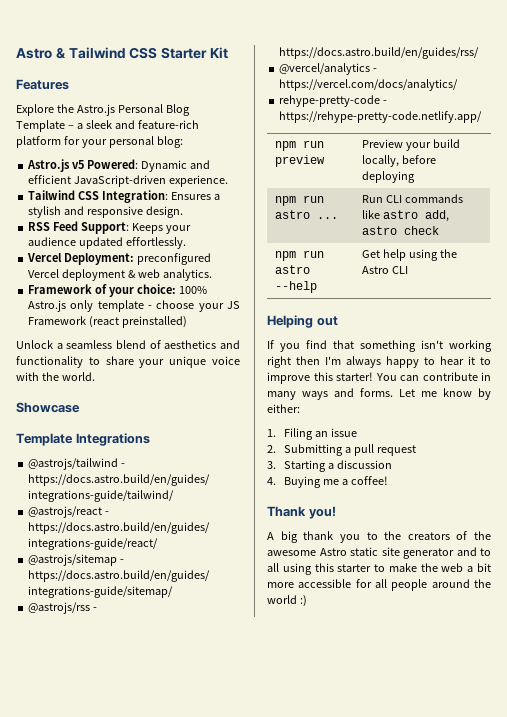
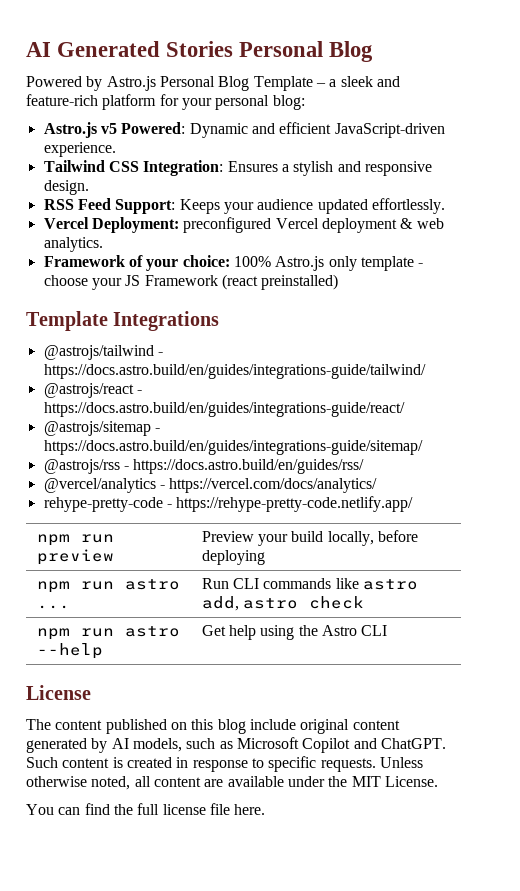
- Astro & Tailwind CSS Starter Kit
- Features
- Explore the Astro.js Personal Blog Template – a sleek and feature-rich platform for your personal blog:
+ AI Generated Stories Personal Blog
+ Powered by Astro.js Personal Blog Template – a sleek and feature-rich platform for your personal blog:
- Unlock a seamless blend of aesthetics and functionality to share your unique voice with the world.
- Showcase
- Helping out
- If you find that something isn't working right then I'm always happy to hear it to improve this starter! You can contribute in many ways and forms. Let me know by either:
- 1. Filing an issue
- 2. Submitting a pull request
- 3. Starting a discussion
- 4. Buying me a coffee!
- Thank you!
- A big thank you to the creators of the awesome Astro static site generator and to all using this starter to make the web a bit more accessible for all people around the world :)
+ License
+ The content published on this blog include original content generated by AI models, such as Microsoft Copilot and ChatGPT. Such content is created in response to specific requests. Unless otherwise noted, all content are available under the MIT License.
+ You can find the full license file here.

